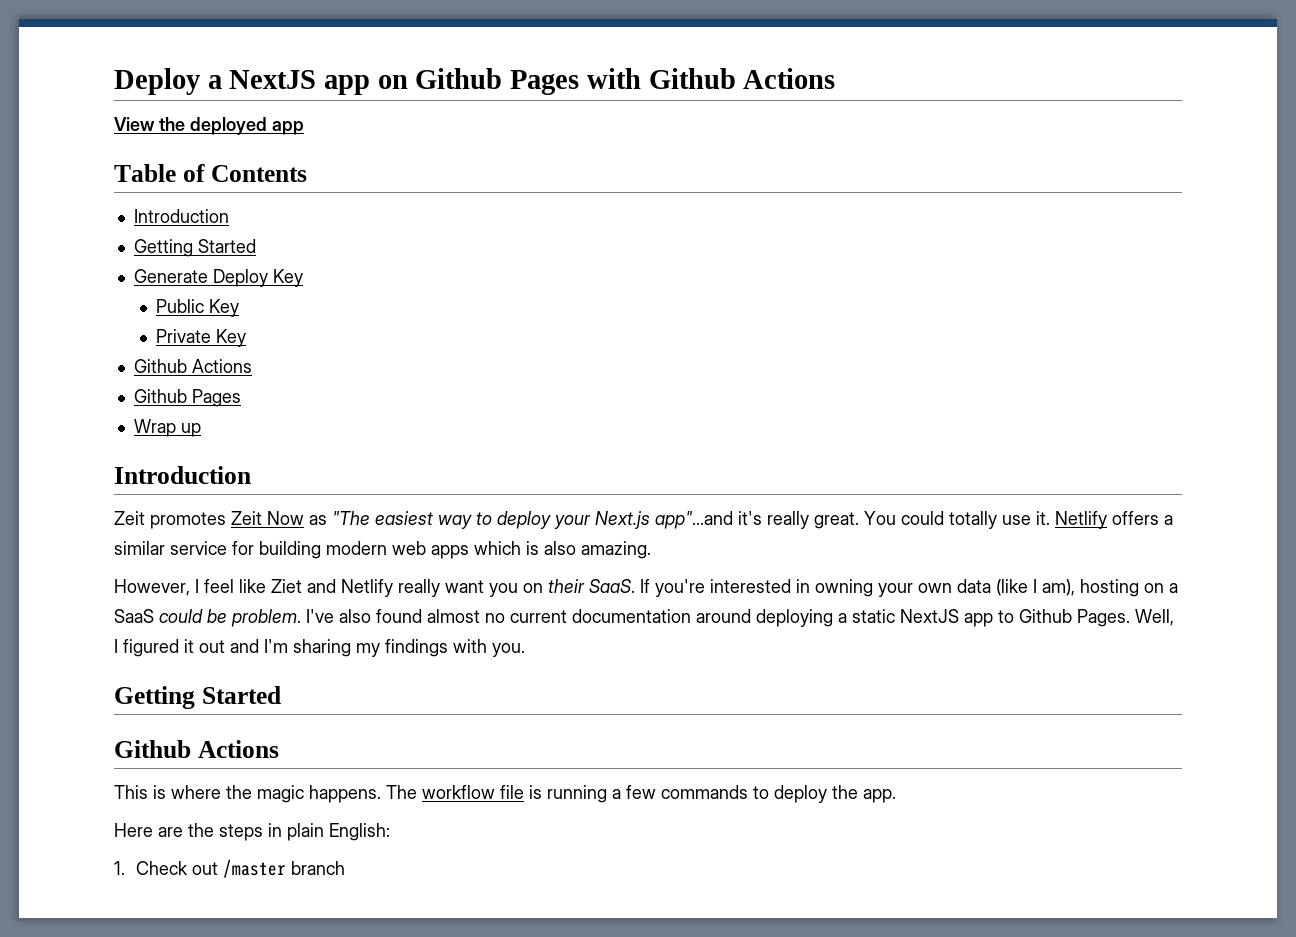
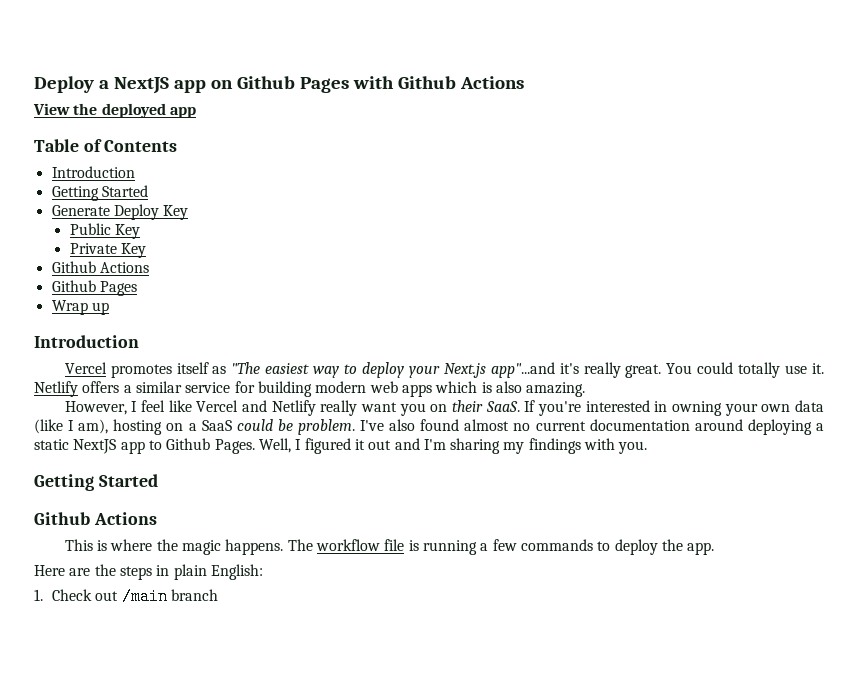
- Zeit promotes Zeit Now as "The easiest way to deploy your Next.js app"...and it's really great.
+ Vercel promotes itself as "The easiest way to deploy your Next.js app"...and it's really great.
- However, I feel like Ziet and Netlify really want you on their SaaS.
+ However, I feel like Vercel and Netlify really want you on their SaaS.
- 1. Check out /master branch
+ 1. Check out /main branch

